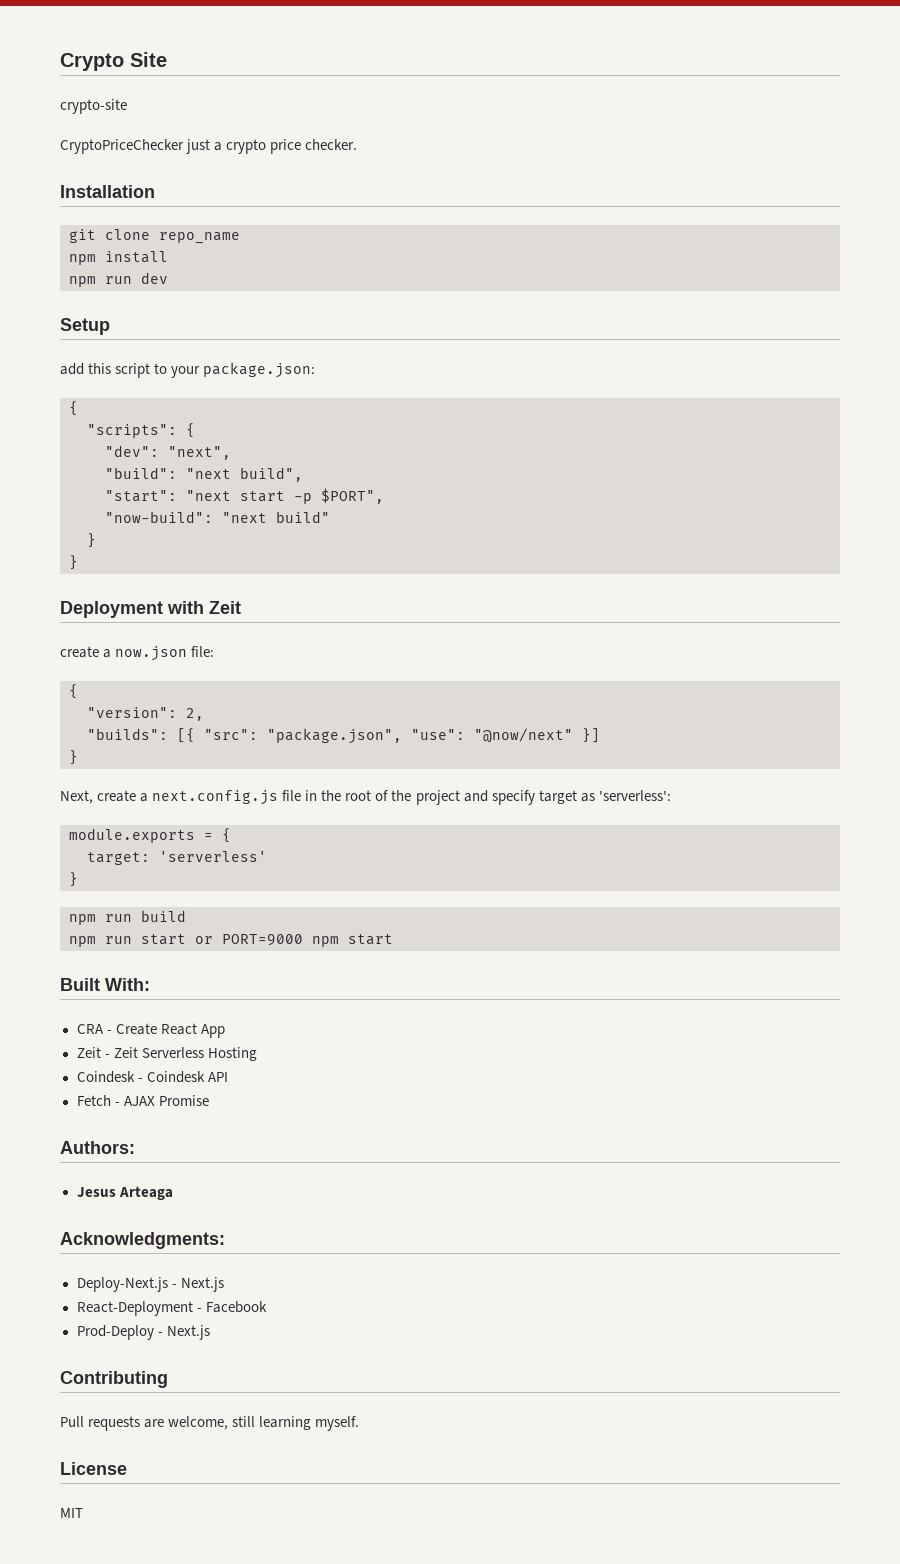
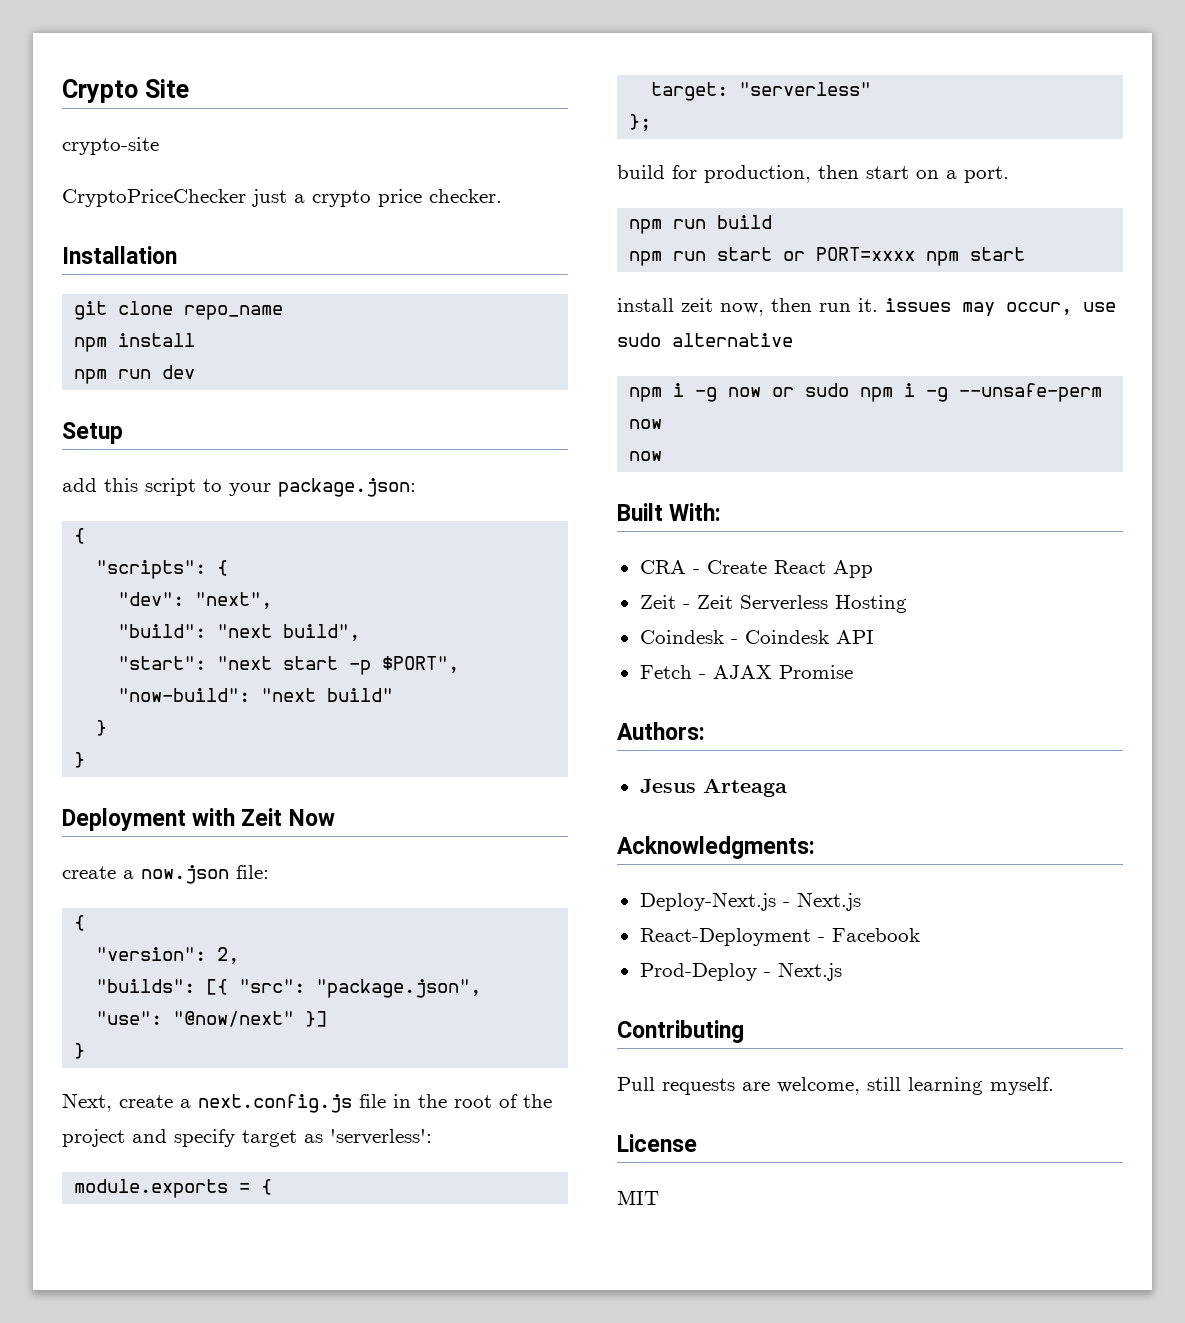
- Deployment with Zeit
+ Deployment with Zeit Now
- target: 'serverless'
- }
+ target: "serverless"
+ };
+ build for production, then start on a port.
- npm run start or PORT=9000 npm start
+ npm run start or PORT=xxxx npm start
+ install zeit now, then run it. issues may occur, use sudo alternative
+ npm i -g now or sudo npm i -g --unsafe-perm now
+ now

